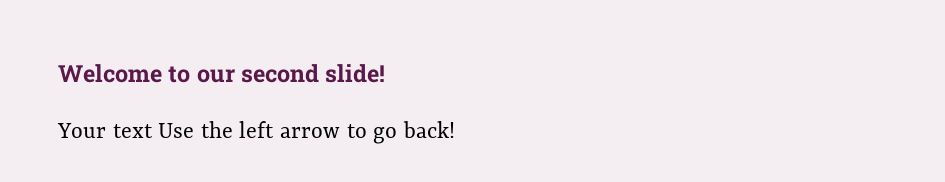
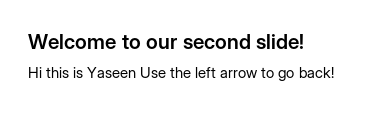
- Your text Use the left arrow to go back!
+ Hi this is Yaseen Use the left arrow to go back!

